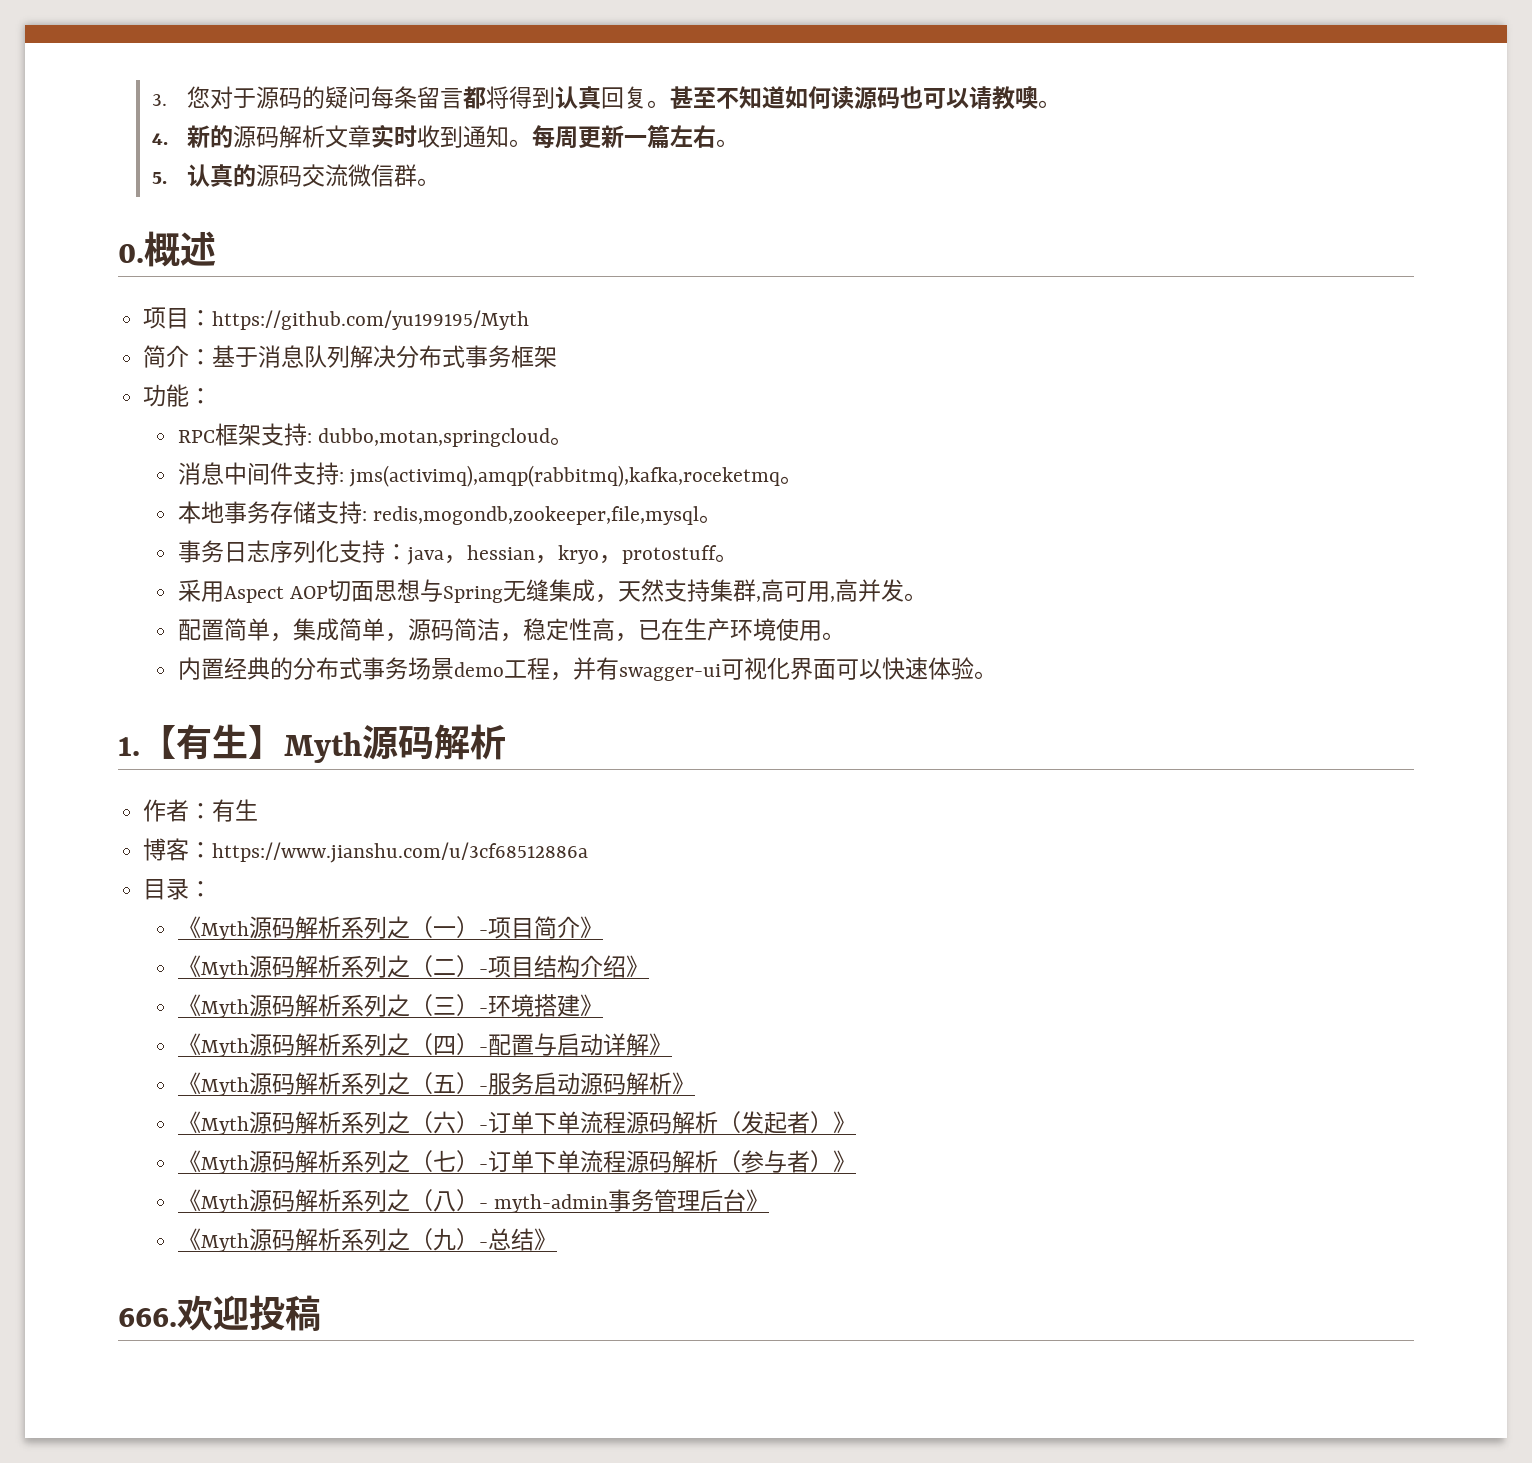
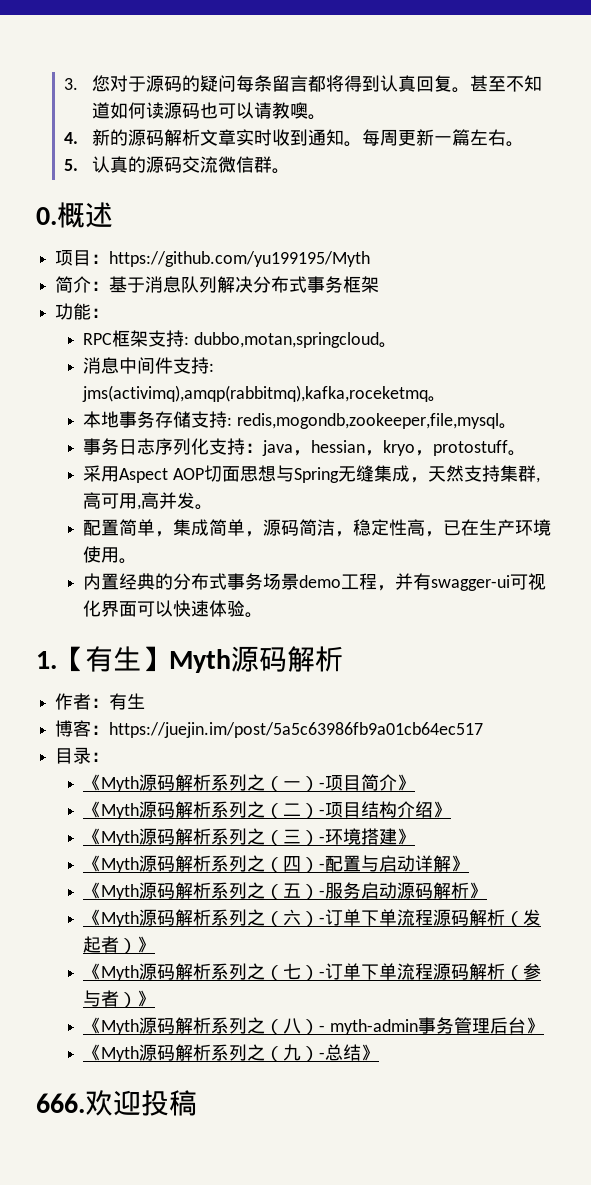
- 博客：https://www.jianshu.com/u/3cf68512886a
+ 博客：https://juejin.im/post/5a5c63986fb9a01cb64ec517

